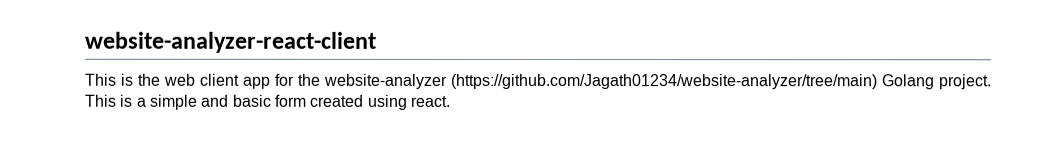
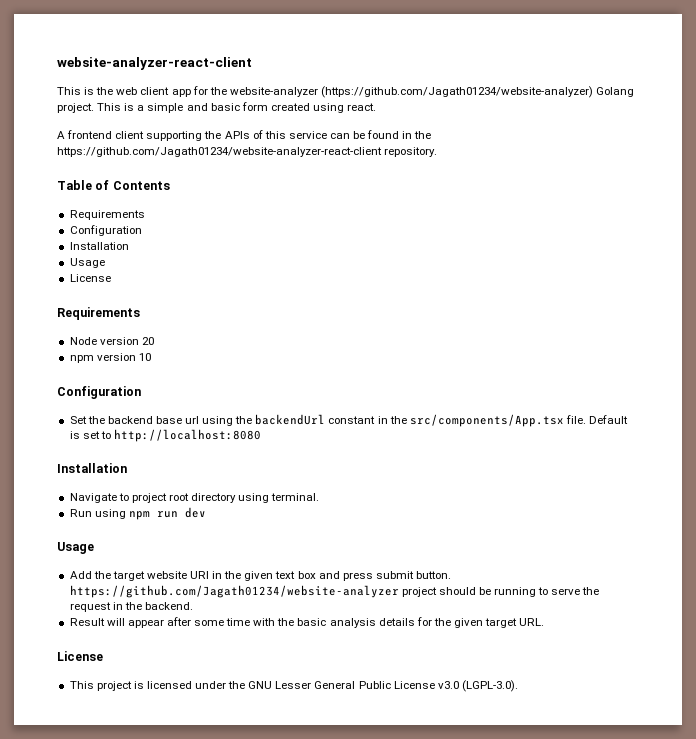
- This is the web client app for the website-analyzer (https://github.com/Jagath01234/website-analyzer/tree/main) Golang project.
+ This is the web client app for the website-analyzer (https://github.com/Jagath01234/website-analyzer) Golang project.
+ A frontend client supporting the APIs of this service can be found in the https://github.com/Jagath01234/website-analyzer-react-client repository.
+ Table of Contents
+ Requirements
+ Configuration
+ Installation
+ Usage
+ License
+ Requirements
+ Node version 20
+ npm version 10
+ Configuration
+ Set the backend base url using the backendUrl constant in the src/components/App.tsx file. Default is set to http://localhost:8080
+ Installation
+ Navigate to project root directory using terminal.
+ Run using npm run dev
+ Usage
+ Add the target website URl in the given text box and press submit button. https://github.com/Jagath01234/website-analyzer project should be running to serve the request in the backend.
+ Result will appear after some time with the basic analysis details for the given target URL.
+ License
+ This project is licensed under the GNU Lesser General Public License v3.0 (LGPL-3.0).

